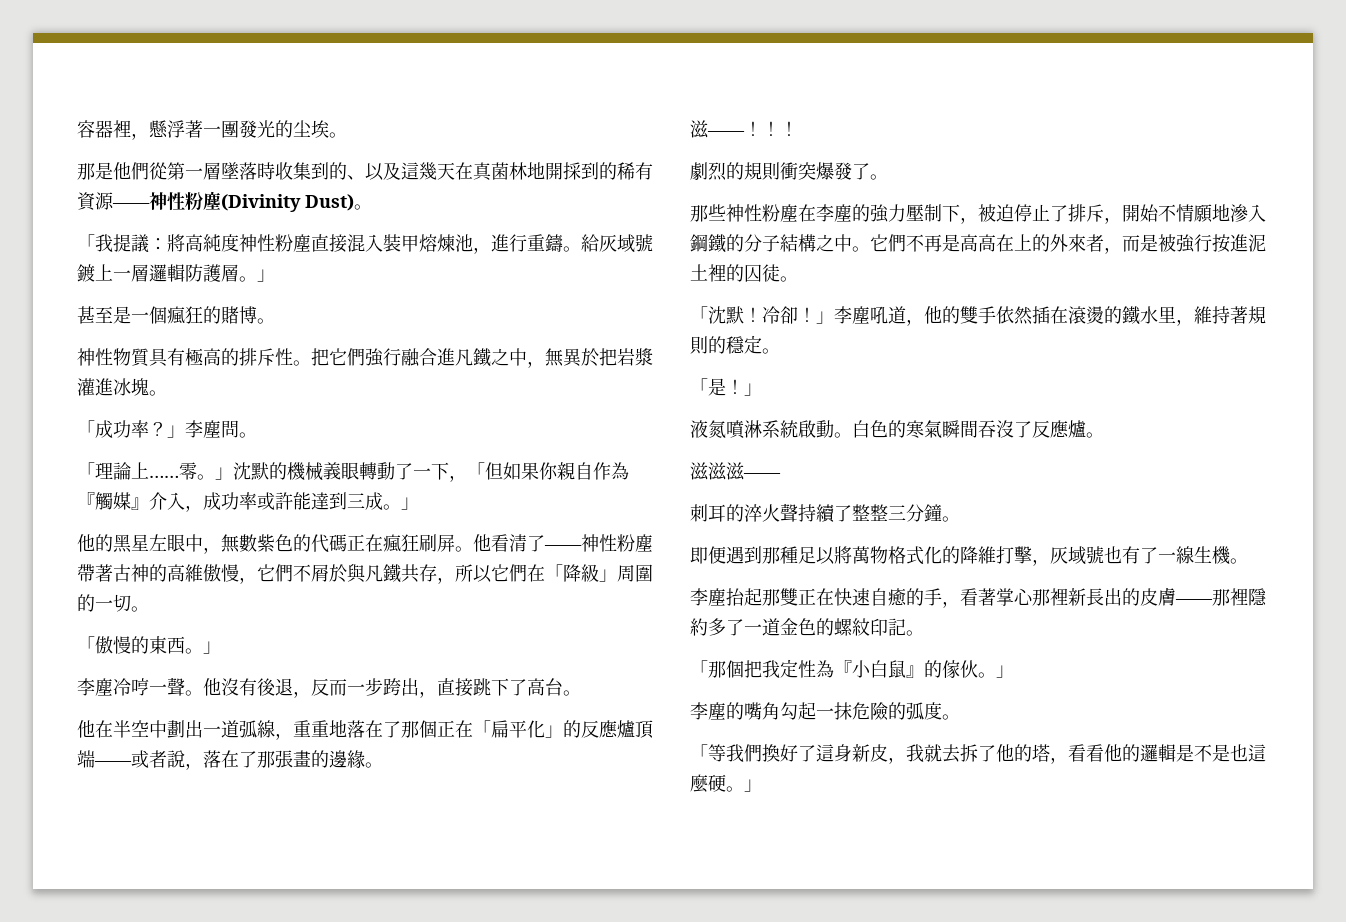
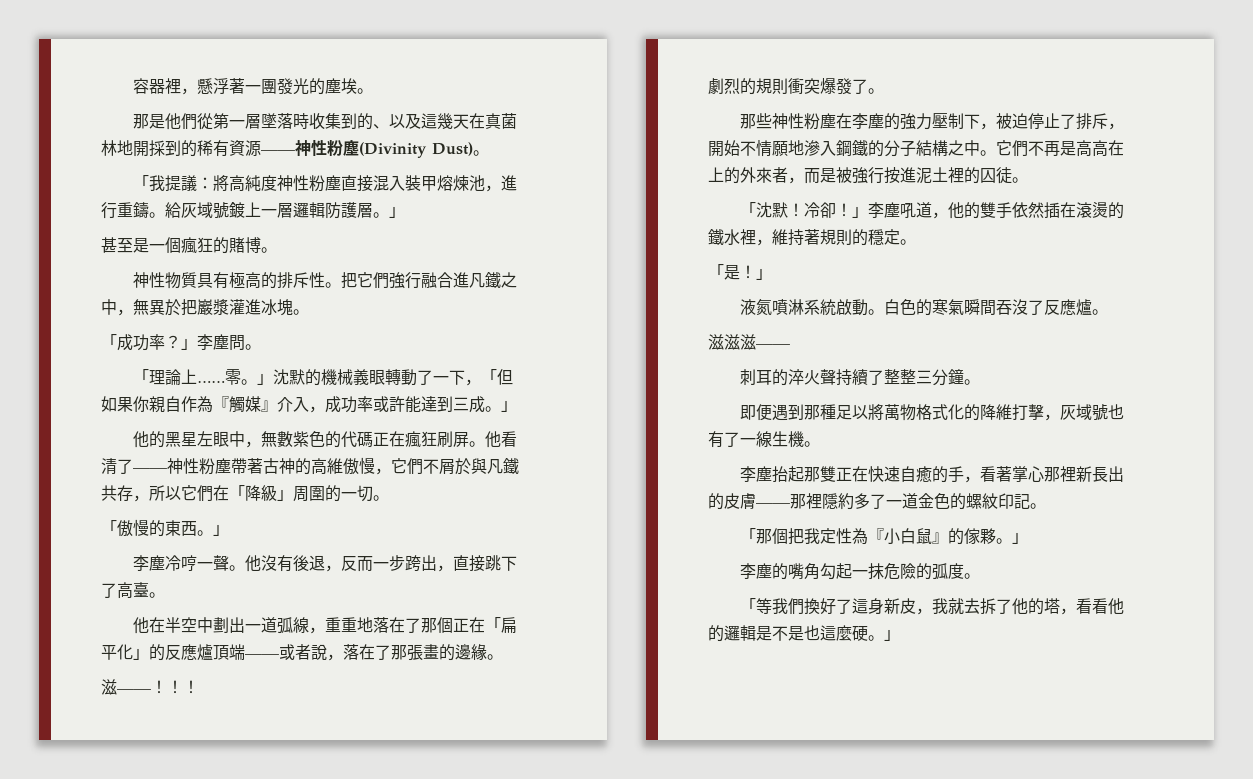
- 容器裡，懸浮著一團發光的尘埃。
+ 容器裡，懸浮著一團發光的塵埃。
- 把它們強行融合進凡鐵之中，無異於把岩漿灌進冰塊。
+ 把它們強行融合進凡鐵之中，無異於把巖漿灌進冰塊。
- 他沒有後退，反而一步跨出，直接跳下了高台。
+ 他沒有後退，反而一步跨出，直接跳下了高臺。
- 冷卻！」李塵吼道，他的雙手依然插在滾燙的鐵水里，維持著規則的穩定。
+ 冷卻！」李塵吼道，他的雙手依然插在滾燙的鐵水裡，維持著規則的穩定。
- 「那個把我定性為『小白鼠』的傢伙。」
+ 「那個把我定性為『小白鼠』的傢夥。」

